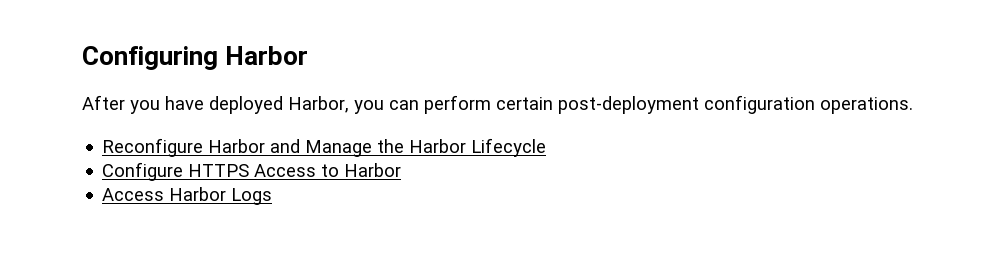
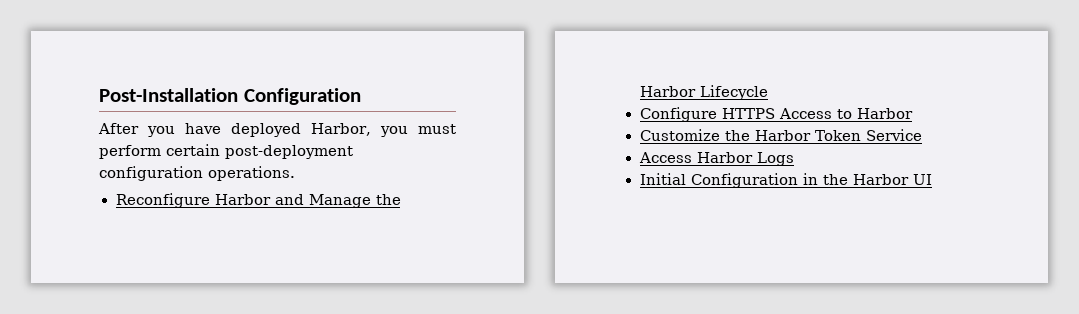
- Configuring Harbor
+ Post-Installation Configuration
- After you have deployed Harbor, you can perform certain post-deployment configuration operations.
+ After you have deployed Harbor, you must perform certain post-deployment configuration operations.
+ Customize the Harbor Token Service
  Access Harbor Logs
+ Initial Configuration in the Harbor UI

